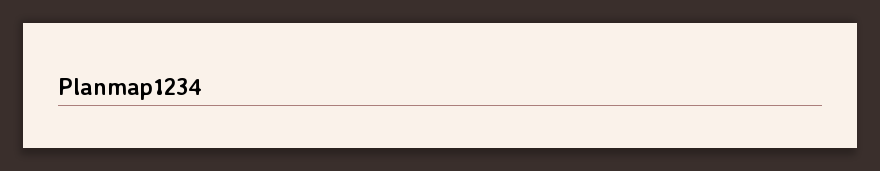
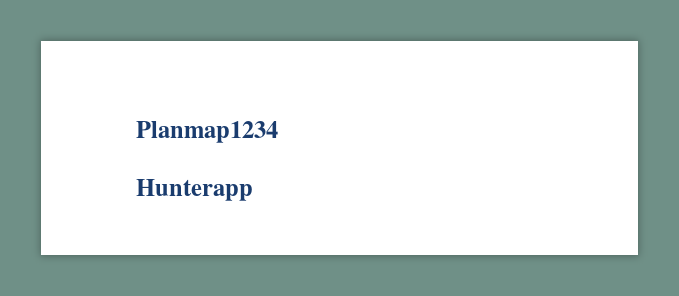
+ Hunterapp

